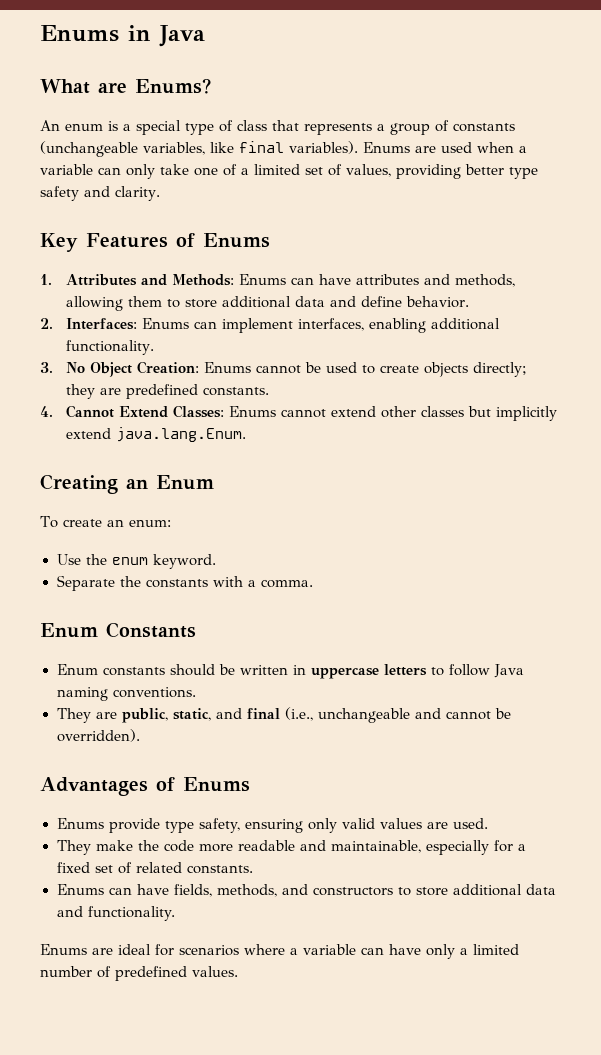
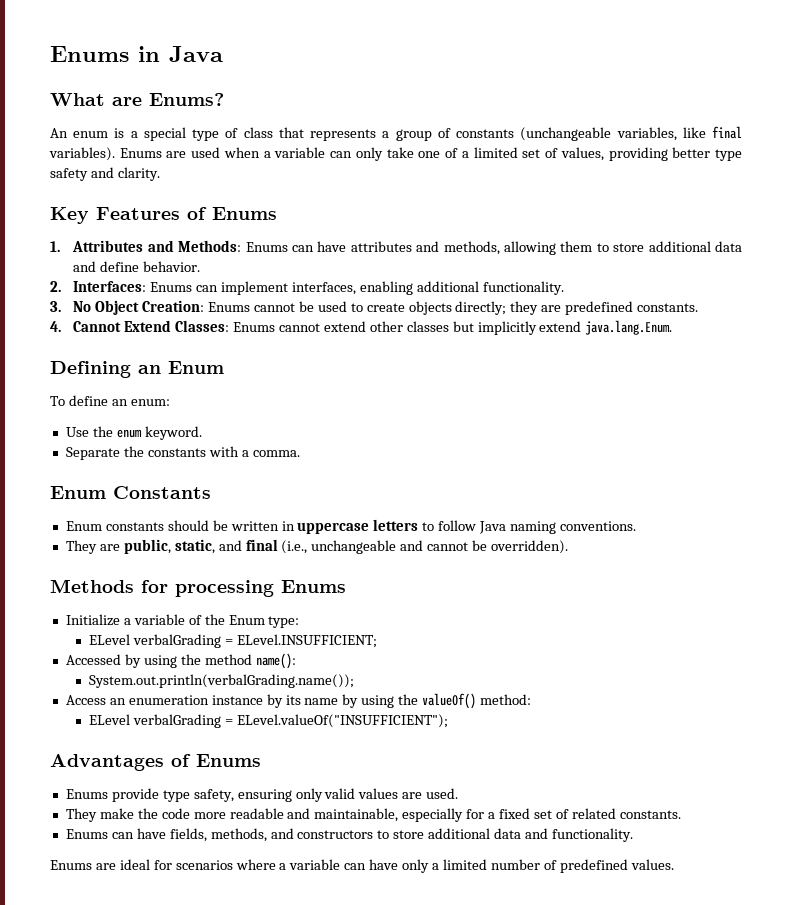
- Creating an Enum
+ Defining an Enum
- To create an enum:
+ To define an enum:
+ Methods for processing Enums
+ Initialize a variable of the Enum type:
+ ELevel verbalGrading = ELevel.INSUFFICIENT;
+ Accessed by using the method name():
+ System.out.println(verbalGrading.name());
+ Access an enumeration instance by its name by using the valueOf() method:
+ ELevel verbalGrading = ELevel.valueOf("INSUFFICIENT");

